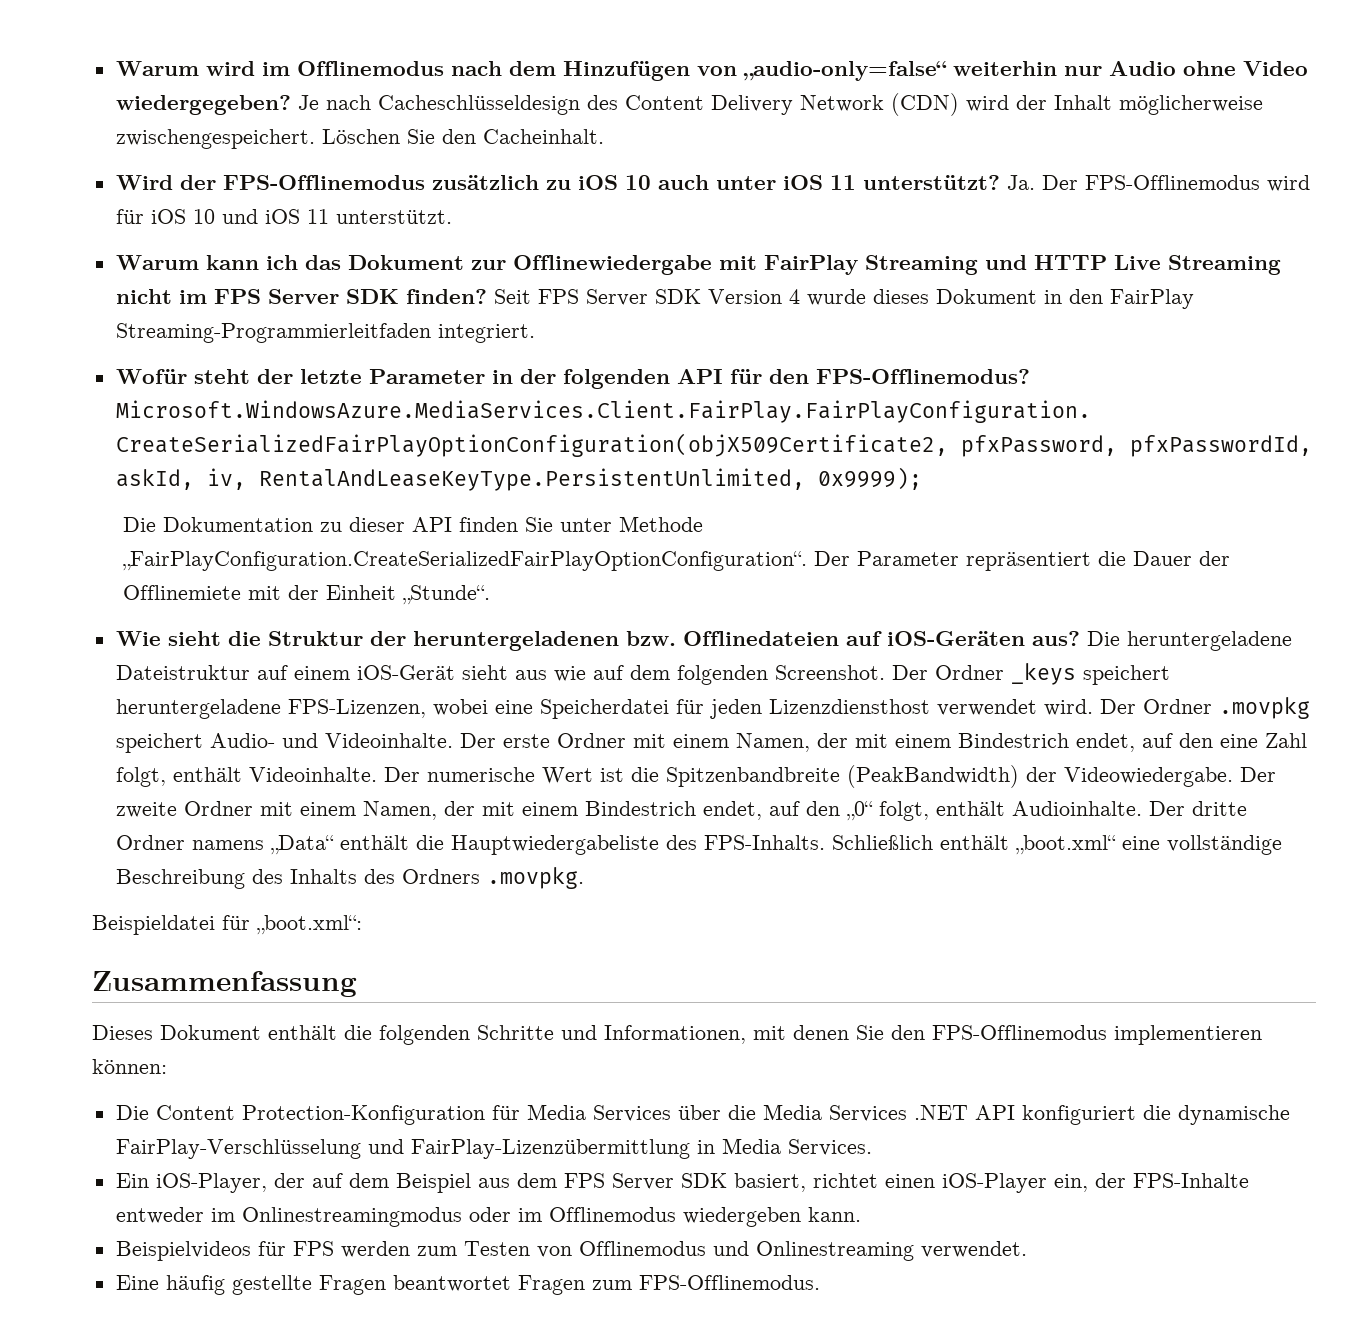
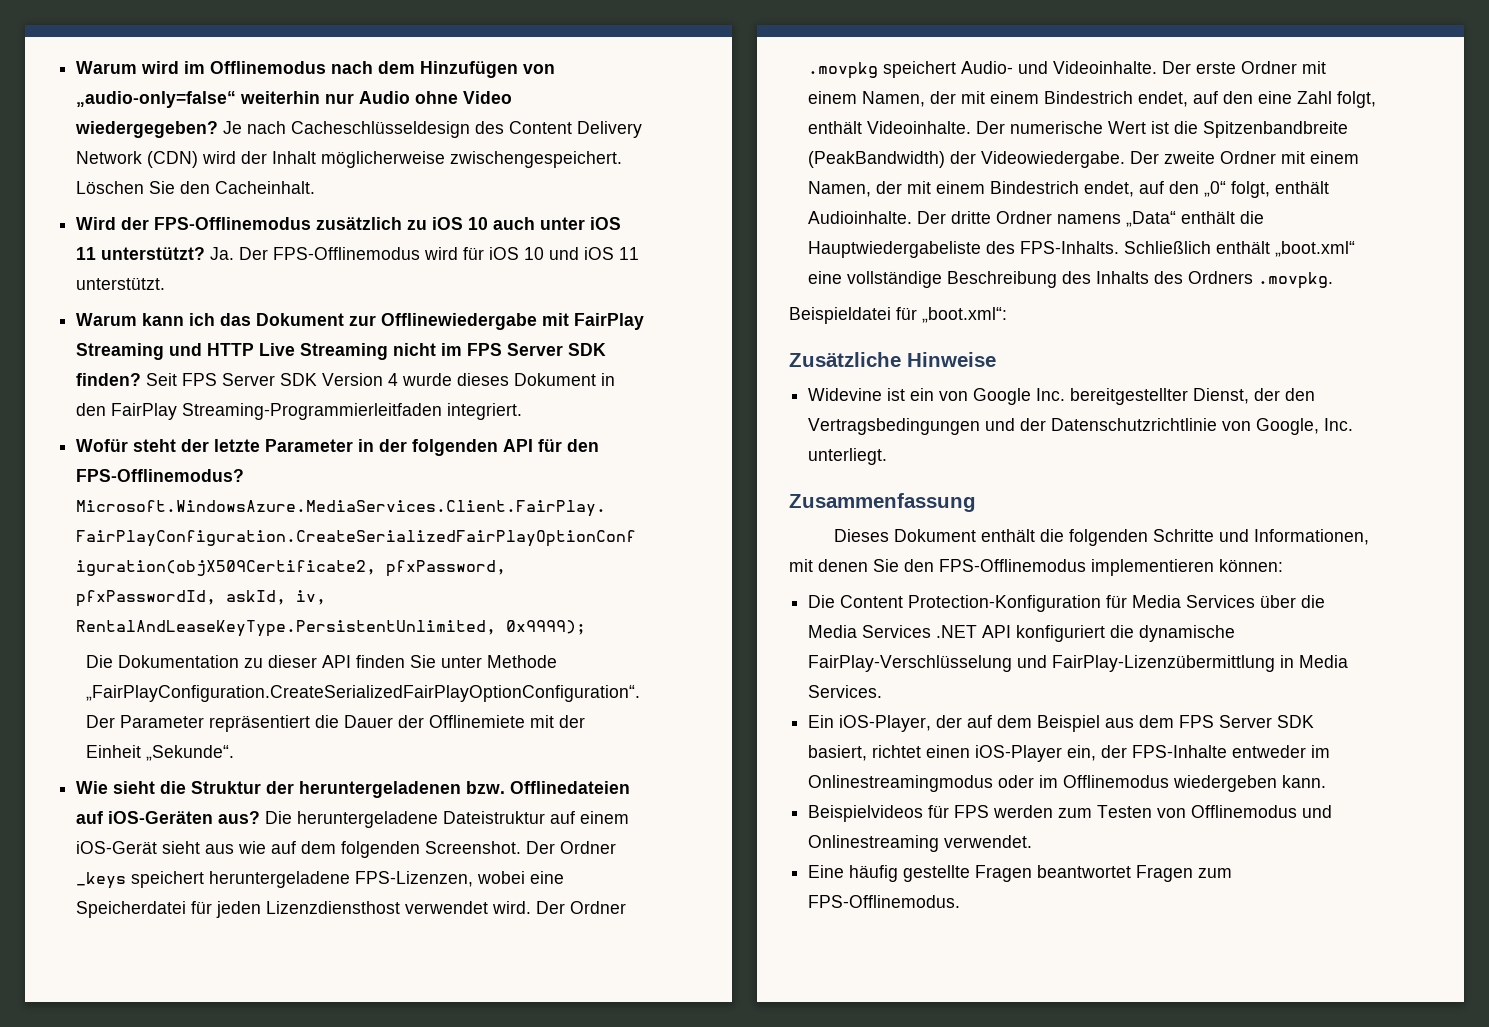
- Die Dokumentation zu dieser API finden Sie unter Methode „FairPlayConfiguration.CreateSerializedFairPlayOptionConfiguration“. Der Parameter repräsentiert die Dauer der Offlinemiete mit der Einheit „Stunde“.
+ Die Dokumentation zu dieser API finden Sie unter Methode „FairPlayConfiguration.CreateSerializedFairPlayOptionConfiguration“. Der Parameter repräsentiert die Dauer der Offlinemiete mit der Einheit „Sekunde“.
+ Zusätzliche Hinweise
+ Widevine ist ein von Google Inc. bereitgestellter Dienst, der den Vertragsbedingungen und der Datenschutzrichtlinie von Google, Inc. unterliegt.

